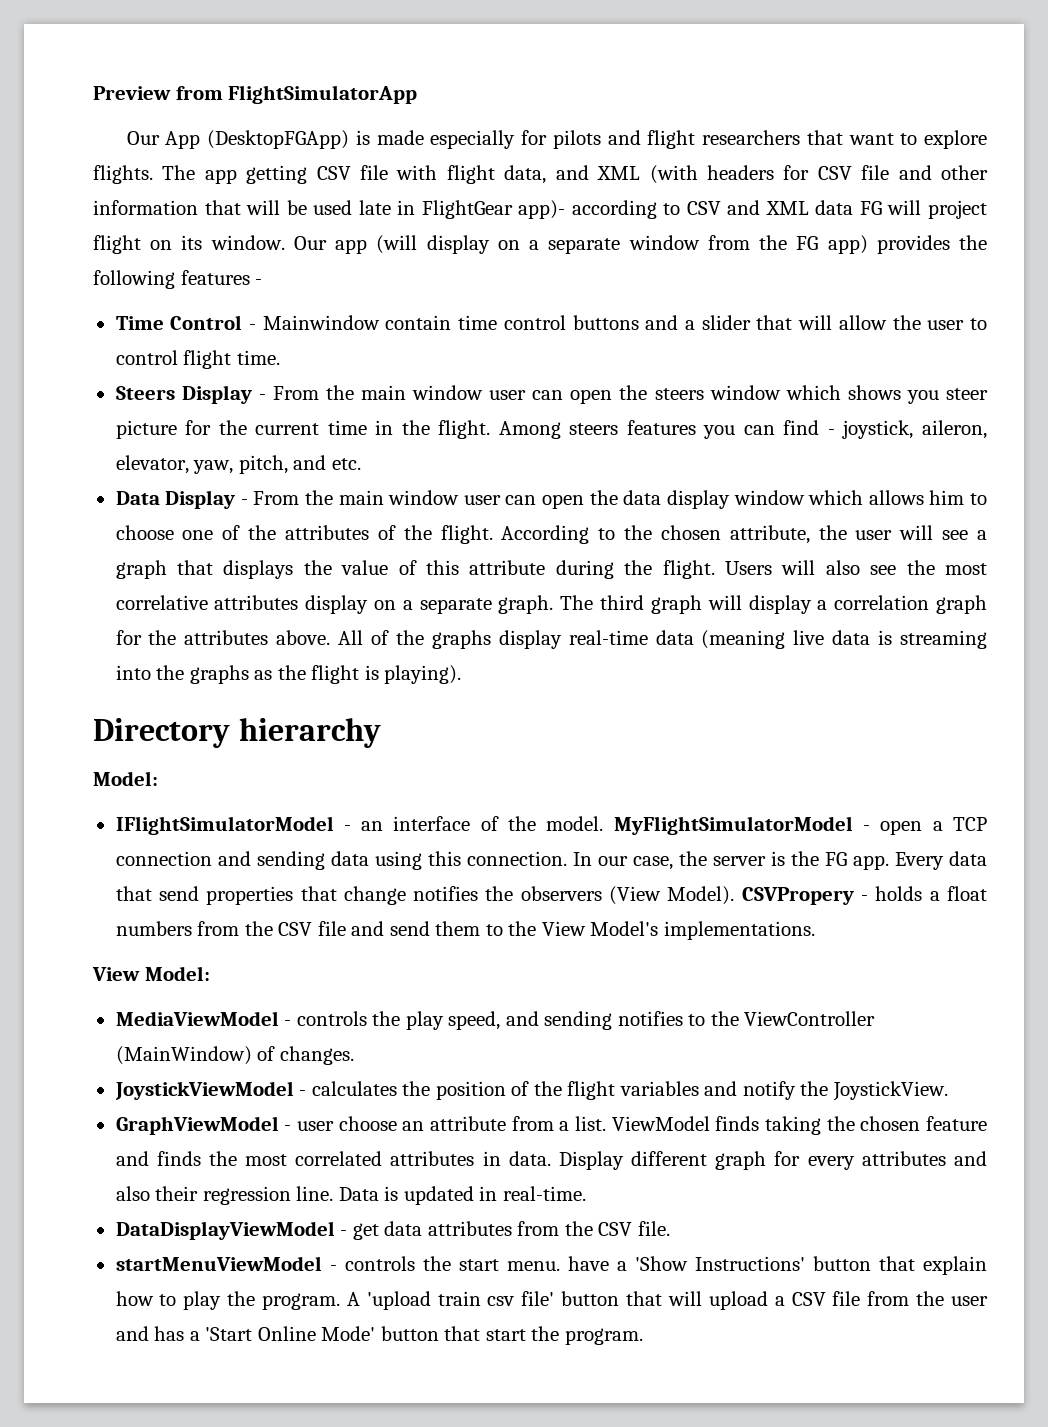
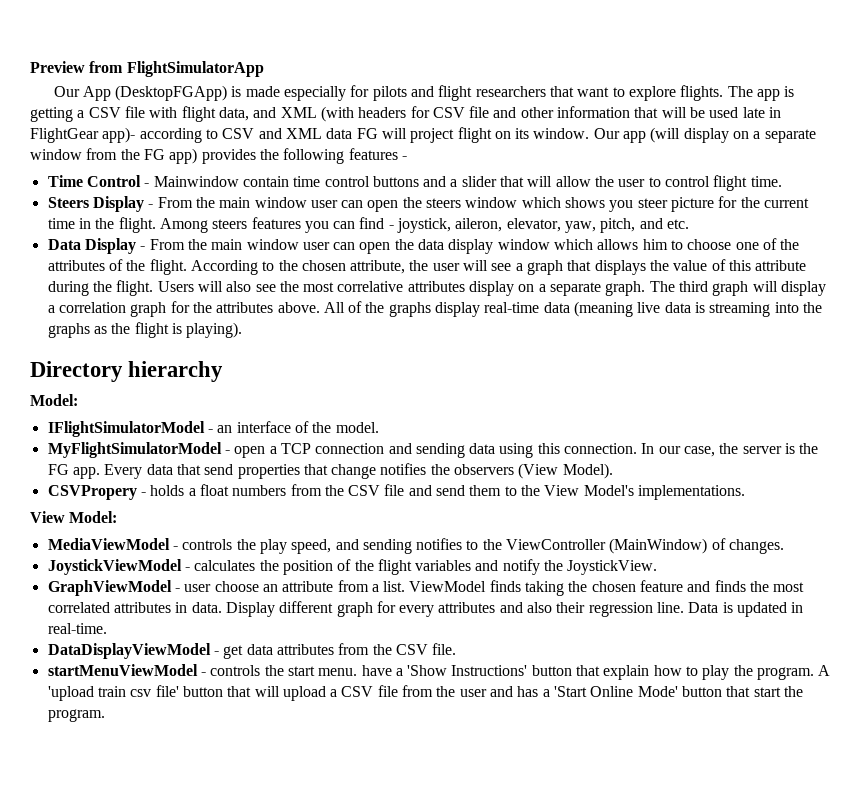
- The app getting CSV file with flight data, and XML (with headers for CSV file and other information that will be used late in FlightGear app)- according to CSV and XML data FG will project flight on its window.
+ The app is getting a CSV file with flight data, and XML (with headers for CSV file and other information that will be used late in FlightGear app)- according to CSV and XML data FG will project flight on its window.
- IFlightSimulatorModel - an interface of the model. MyFlightSimulatorModel - open a TCP connection and sending data using this connection.
+ IFlightSimulatorModel - an interface of the model.
+ MyFlightSimulatorModel - open a TCP connection and sending data using this connection.
- Every data that send properties that change notifies the observers (View Model). CSVPropery - holds a float numbers from the CSV file and send them to the View Model's implementations.
+ Every data that send properties that change notifies the observers (View Model).
+ CSVPropery - holds a float numbers from the CSV file and send them to the View Model's implementations.

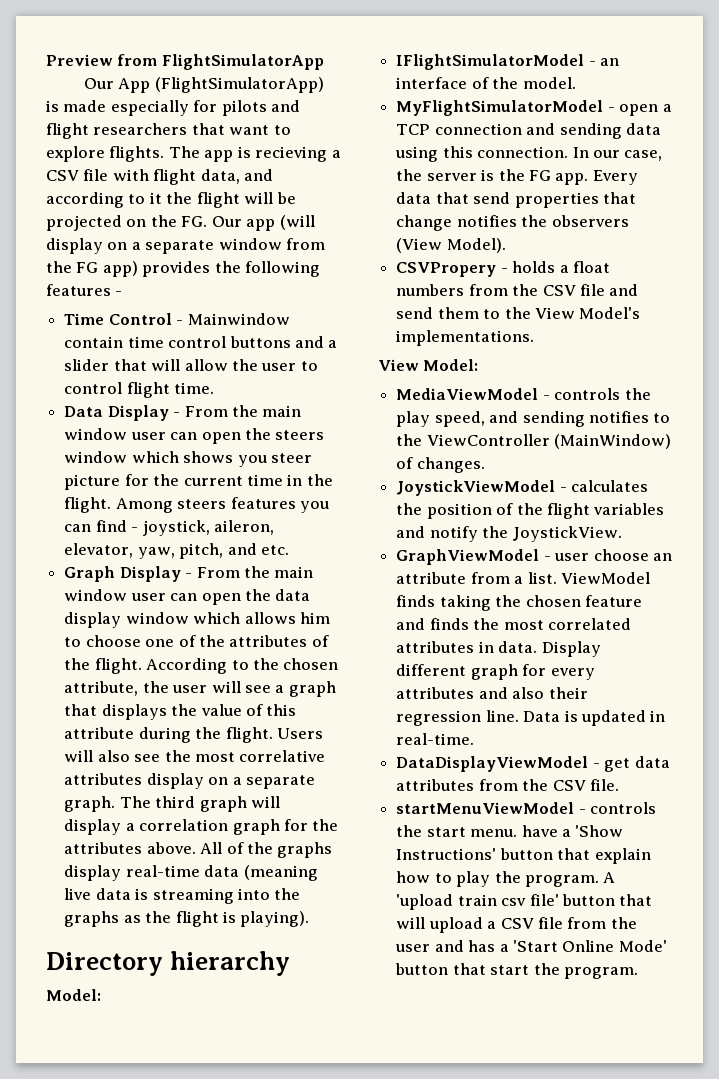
- Our App (DesktopFGApp) is made especially for pilots and flight researchers that want to explore flights.
+ Our App (FlightSimulatorApp) is made especially for pilots and flight researchers that want to explore flights.
- The app is getting a CSV file with flight data, and XML (with headers for CSV file and other information that will be used late in FlightGear app)- according to CSV and XML data FG will project flight on its window. Our app (will display on a separate window from the FG app) provides the following features -
+ The app is recieving a CSV file with flight data, and according to it the flight will be projected on the FG. Our app (will display on a separate window from the FG app) provides the following features -
- Steers Display - From the main window user can open the steers window which shows you steer picture for the current time in the flight.
+ Data Display - From the main window user can open the steers window which shows you steer picture for the current time in the flight.
- Data Display - From the main window user can open the data display window which allows him to choose one of the attributes of the flight.
+ Graph Display - From the main window user can open the data display window which allows him to choose one of the attributes of the flight.

